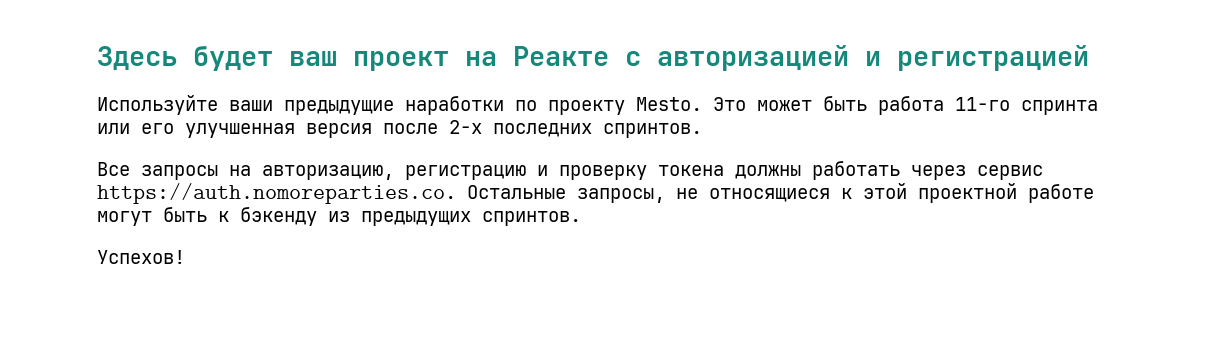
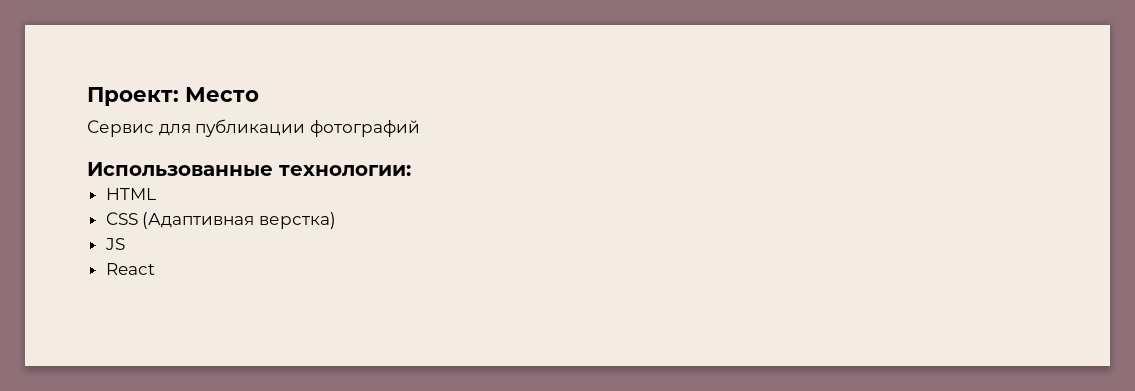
- Здесь будет ваш проект на Реакте с авторизацией и регистрацией
- Используйте ваши предыдущие наработки по проекту Mesto. Это может быть работа 11-го спринта или его улучшенная версия после 2-х последних спринтов.
- Все запросы на авторизацию, регистрацию и проверку токена должны работать через сервис https://auth.nomoreparties.co. Остальные запросы, не относящиеся к этой проектной работе могут быть к бэкенду из предыдущих спринтов.
- Успехов!
+ Проект: Место
+ Сервис для публикации фотографий
+ Использованные технологии:
+ HTML
+ CSS (Адаптивная верстка)
+ JS
+ React

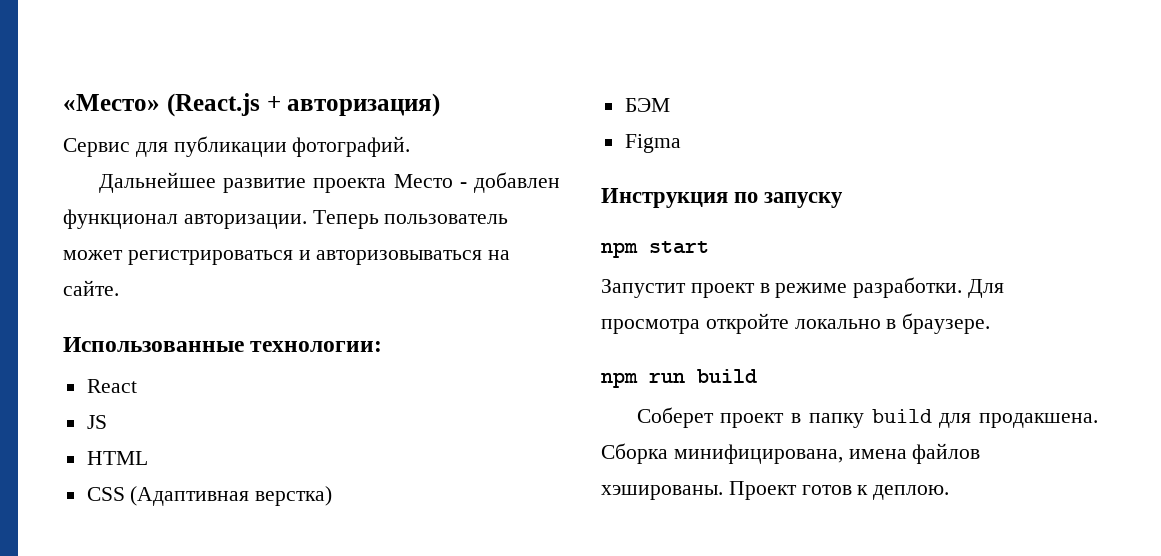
- Проект: Место
+ «Место» (React.js + авторизация)
- Сервис для публикации фотографий
+ Сервис для публикации фотографий.
+ Дальнейшее развитие проекта Место - добавлен функционал авторизации. Теперь пользователь может регистрироваться и авторизовываться на сайте.
+ React
+ JS
- JS
- React
+ БЭМ
+ Figma
+ Инструкция по запуску
+ npm start
+ Запустит проект в режиме разработки. Для просмотра откройте локально в браузере.
+ npm run build
+ Соберет проект в папку build для продакшена. Сборка минифицирована, имена файлов хэшированы. Проект готов к деплою.

